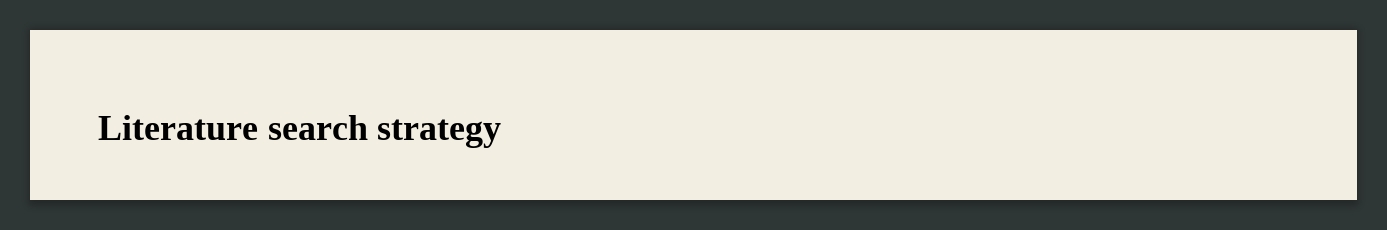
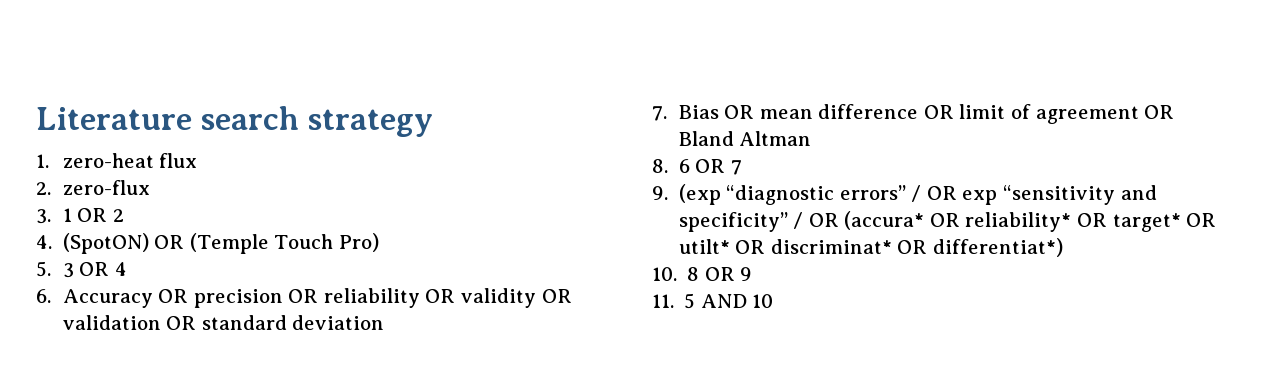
+ 1. zero-heat flux
+ 2. zero-flux
+ 3. 1 OR 2
+ 4. (SpotON) OR (Temple Touch Pro)
+ 5. 3 OR 4
+ 6. Accuracy OR precision OR reliability OR validity OR validation OR standard deviation
+ 7. Bias OR mean difference OR limit of agreement OR Bland Altman
+ 8. 6 OR 7
+ 9. (exp “diagnostic errors” / OR exp “sensitivity and specificity” / OR (accura* OR reliability* OR target* OR utilt* OR discriminat* OR differentiat*)
+ 10. 8 OR 9
+ 11. 5 AND 10

